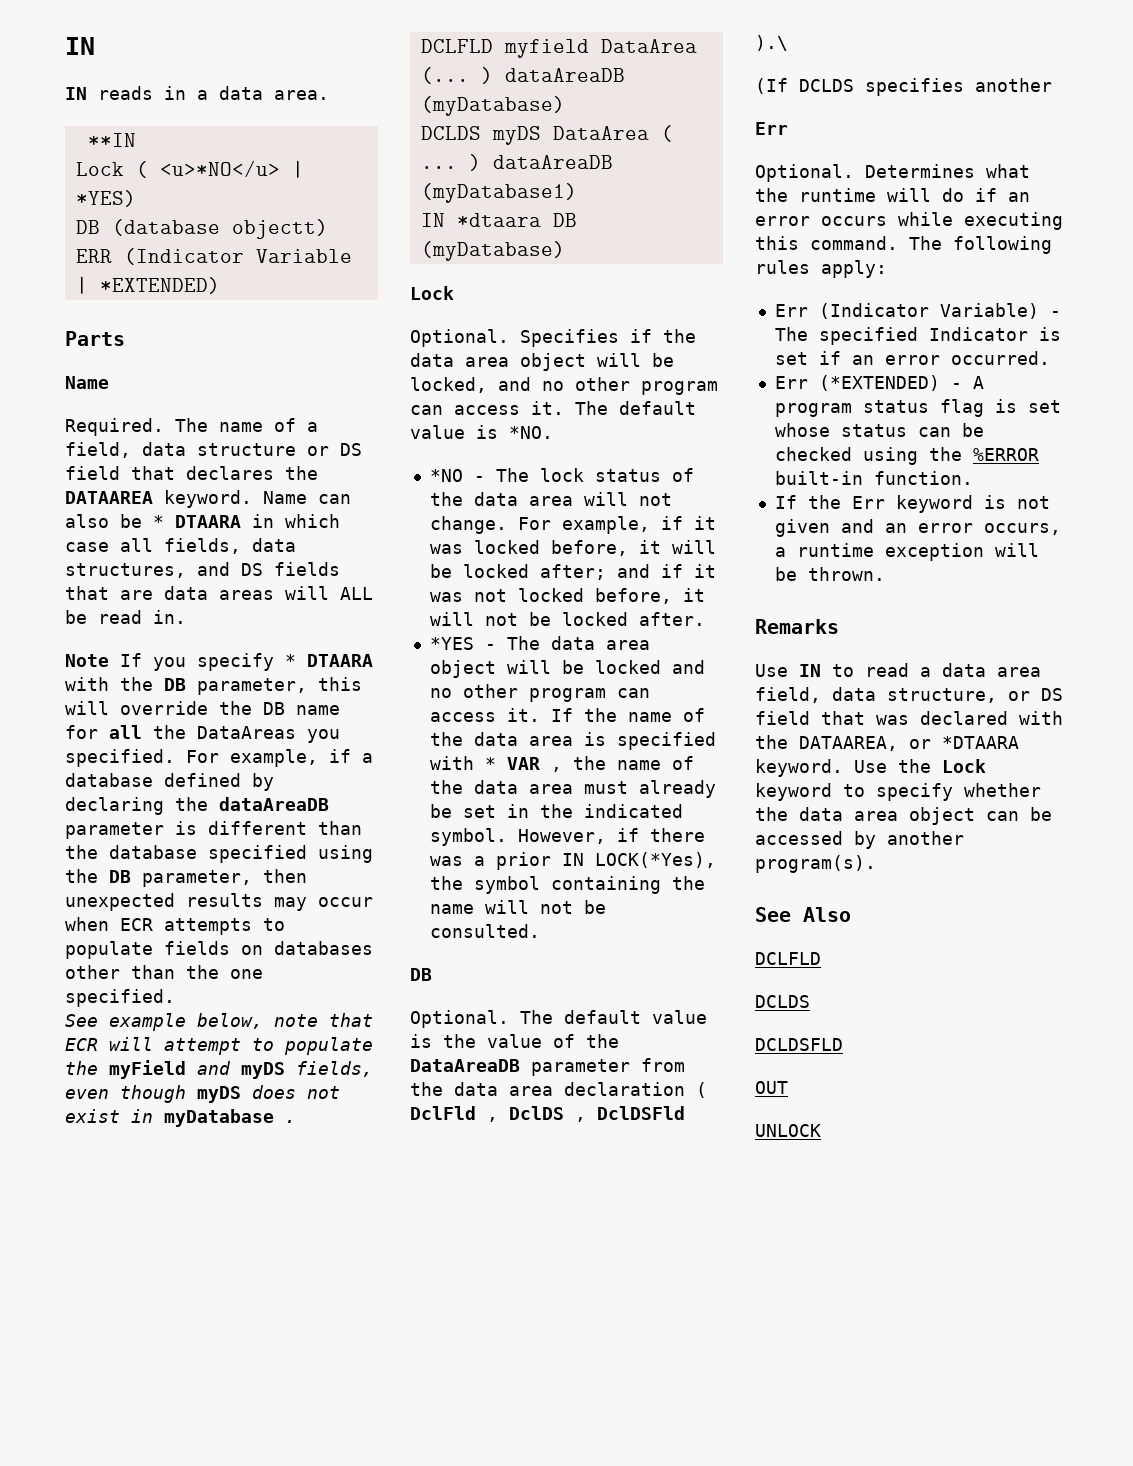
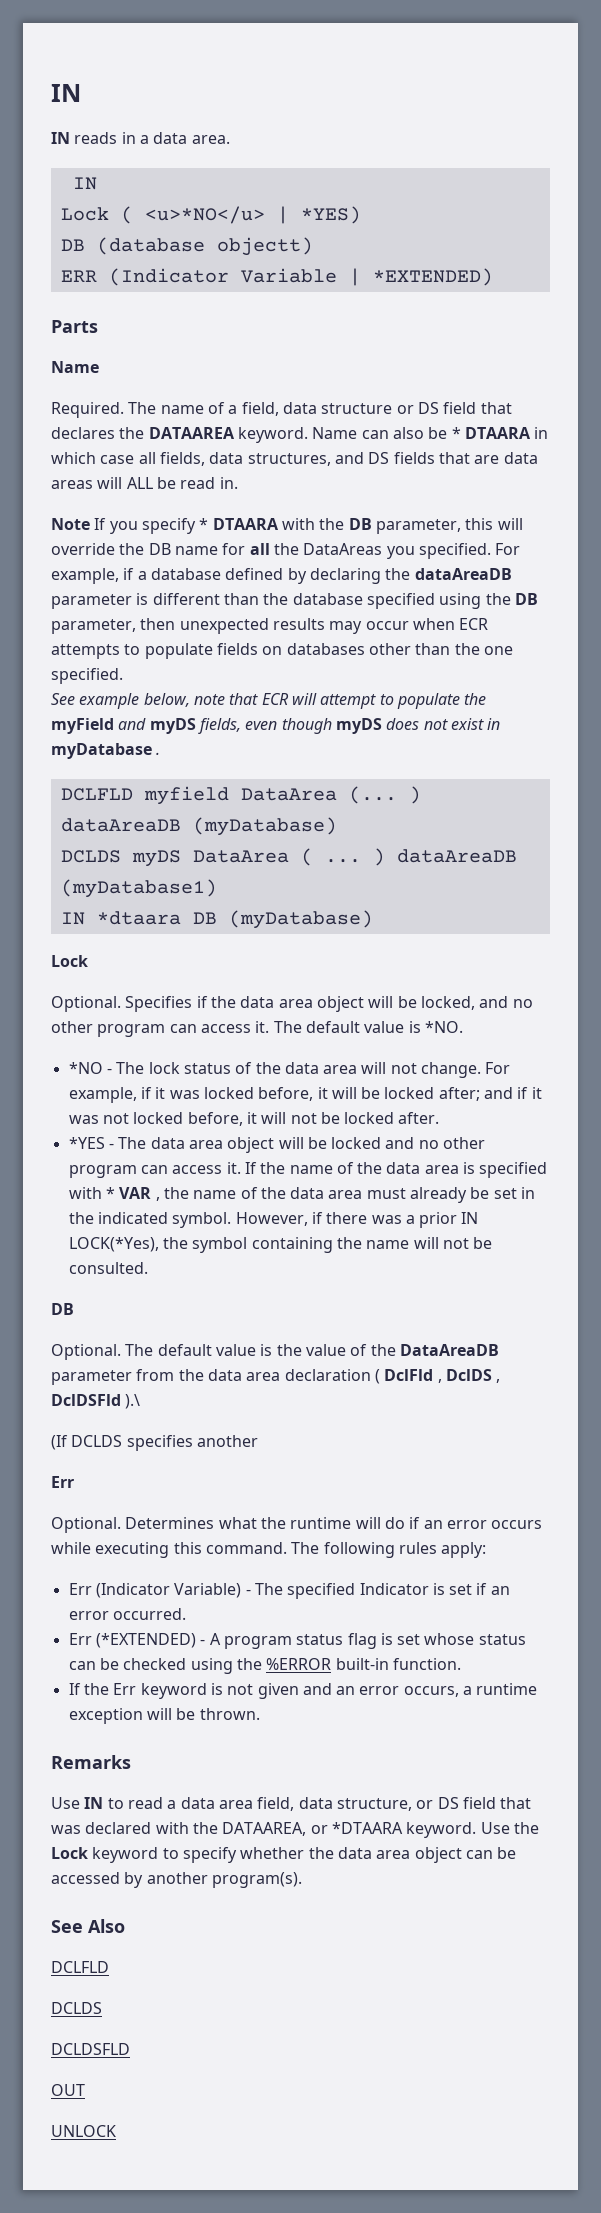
  IN reads in a data area.
- **IN
+ IN

